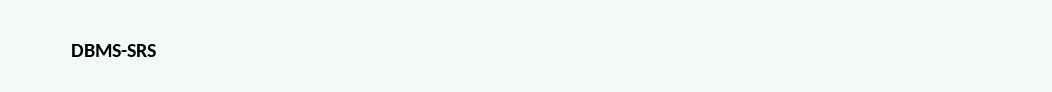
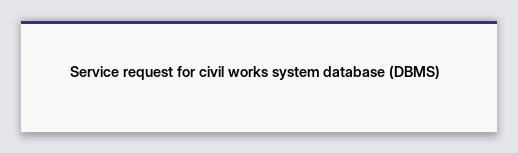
- DBMS-SRS
+ Service request for civil works system database (DBMS)

